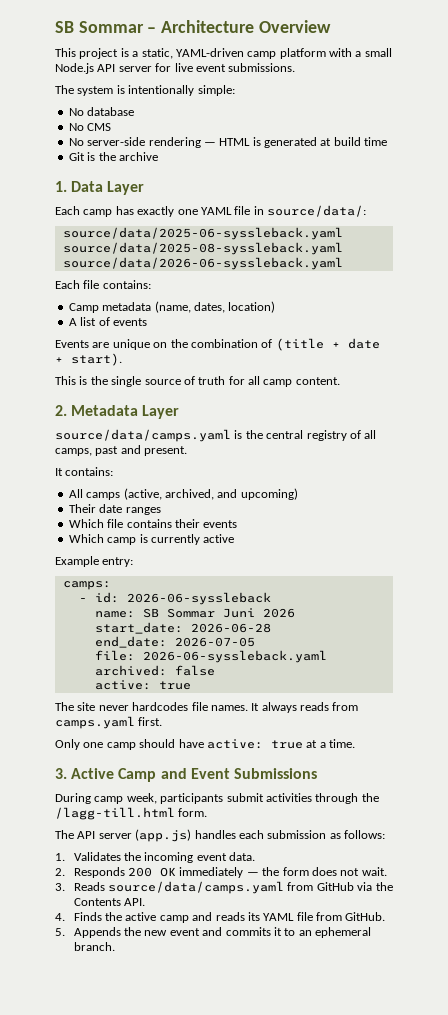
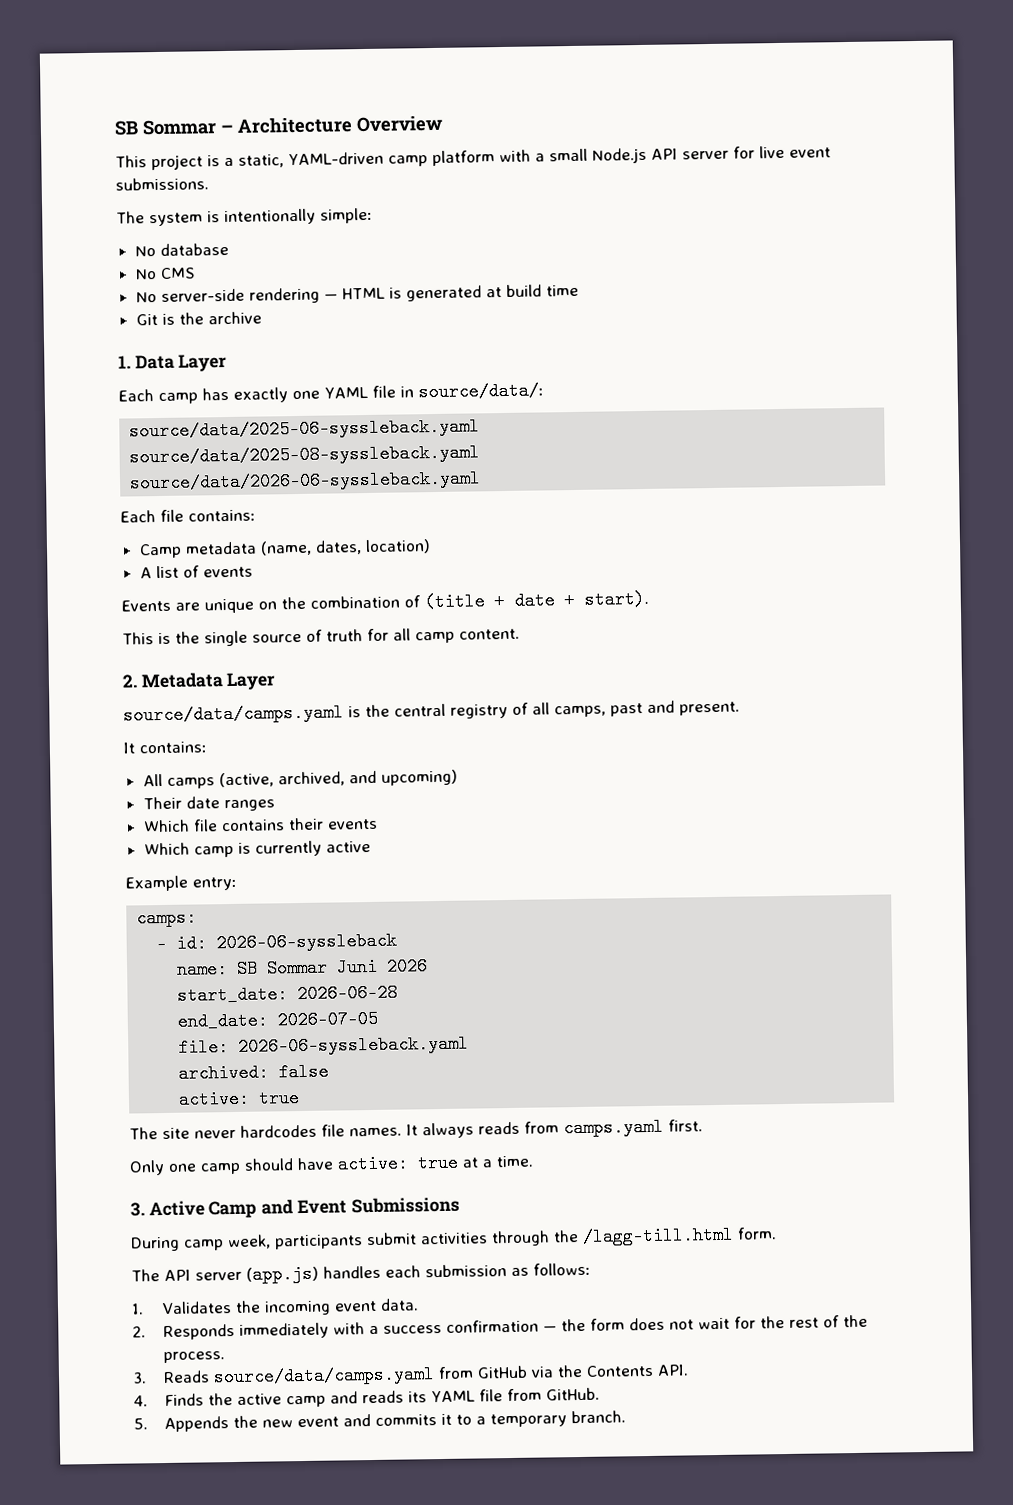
- 2. Responds 200 OK immediately — the form does not wait.
+ 2. Responds immediately with a success confirmation — the form does not wait for the rest of the process.
- 5. Appends the new event and commits it to an ephemeral branch.
+ 5. Appends the new event and commits it to a temporary branch.

